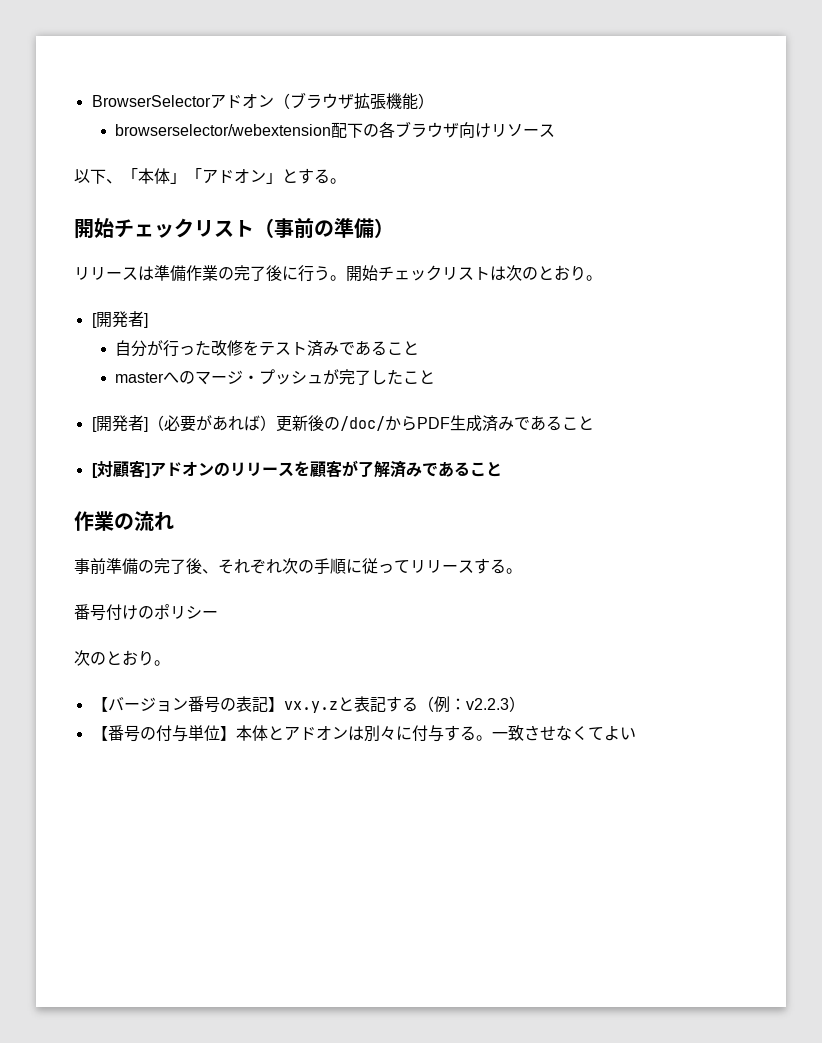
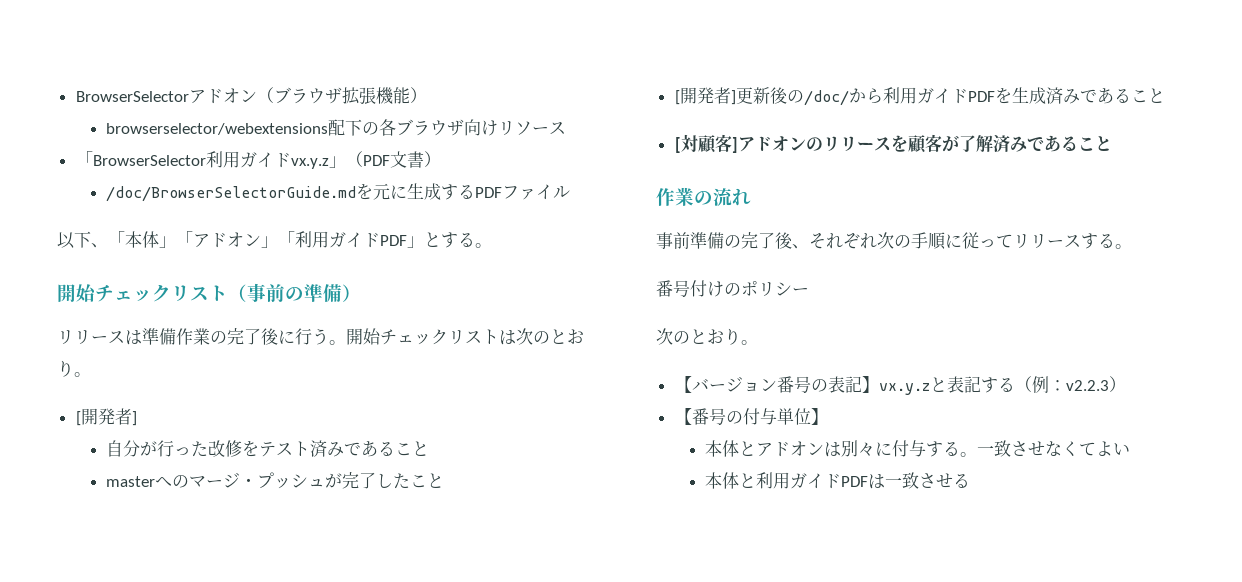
- browserselector/webextension配下の各ブラウザ向けリソース
+ browserselector/webextensions配下の各ブラウザ向けリソース
+ 「BrowserSelector利用ガイドvx.y.z」（PDF文書）
+ /doc/BrowserSelectorGuide.mdを元に生成するPDFファイル
- 以下、「本体」「アドオン」とする。
+ 以下、「本体」「アドオン」「利用ガイドPDF」とする。
- [開発者]（必要があれば）更新後の/doc/からPDF生成済みであること
+ [開発者]更新後の/doc/から利用ガイドPDFを生成済みであること
- 【番号の付与単位】本体とアドオンは別々に付与する。
+ 【番号の付与単位】
+ 本体とアドオンは別々に付与する。
+ 本体と利用ガイドPDFは一致させる

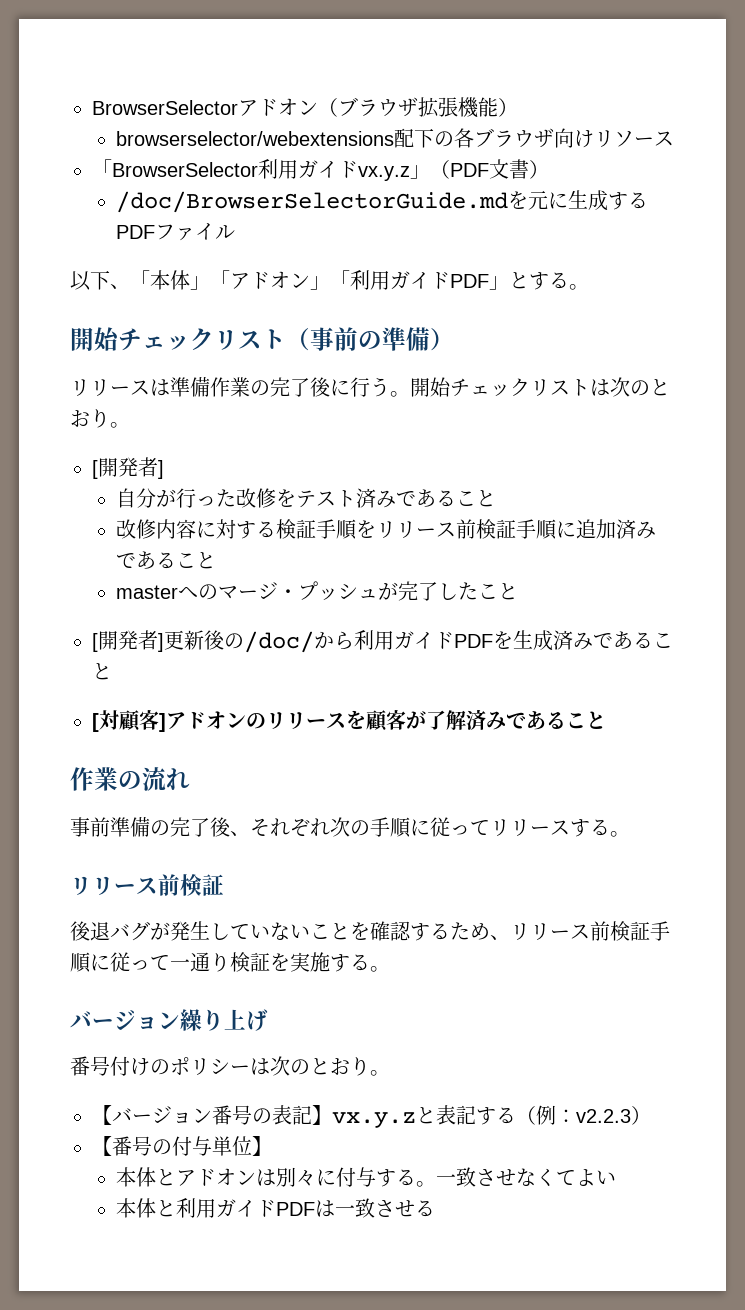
+ 改修内容に対する検証手順をリリース前検証手順に追加済みであること
  事前準備の完了後、それぞれ次の手順に従ってリリースする。
+ リリース前検証
+ 後退バグが発生していないことを確認するため、リリース前検証手順に従って一通り検証を実施する。
+ バージョン繰り上げ
- 番号付けのポリシー
- 次のとおり。
+ 番号付けのポリシーは次のとおり。

